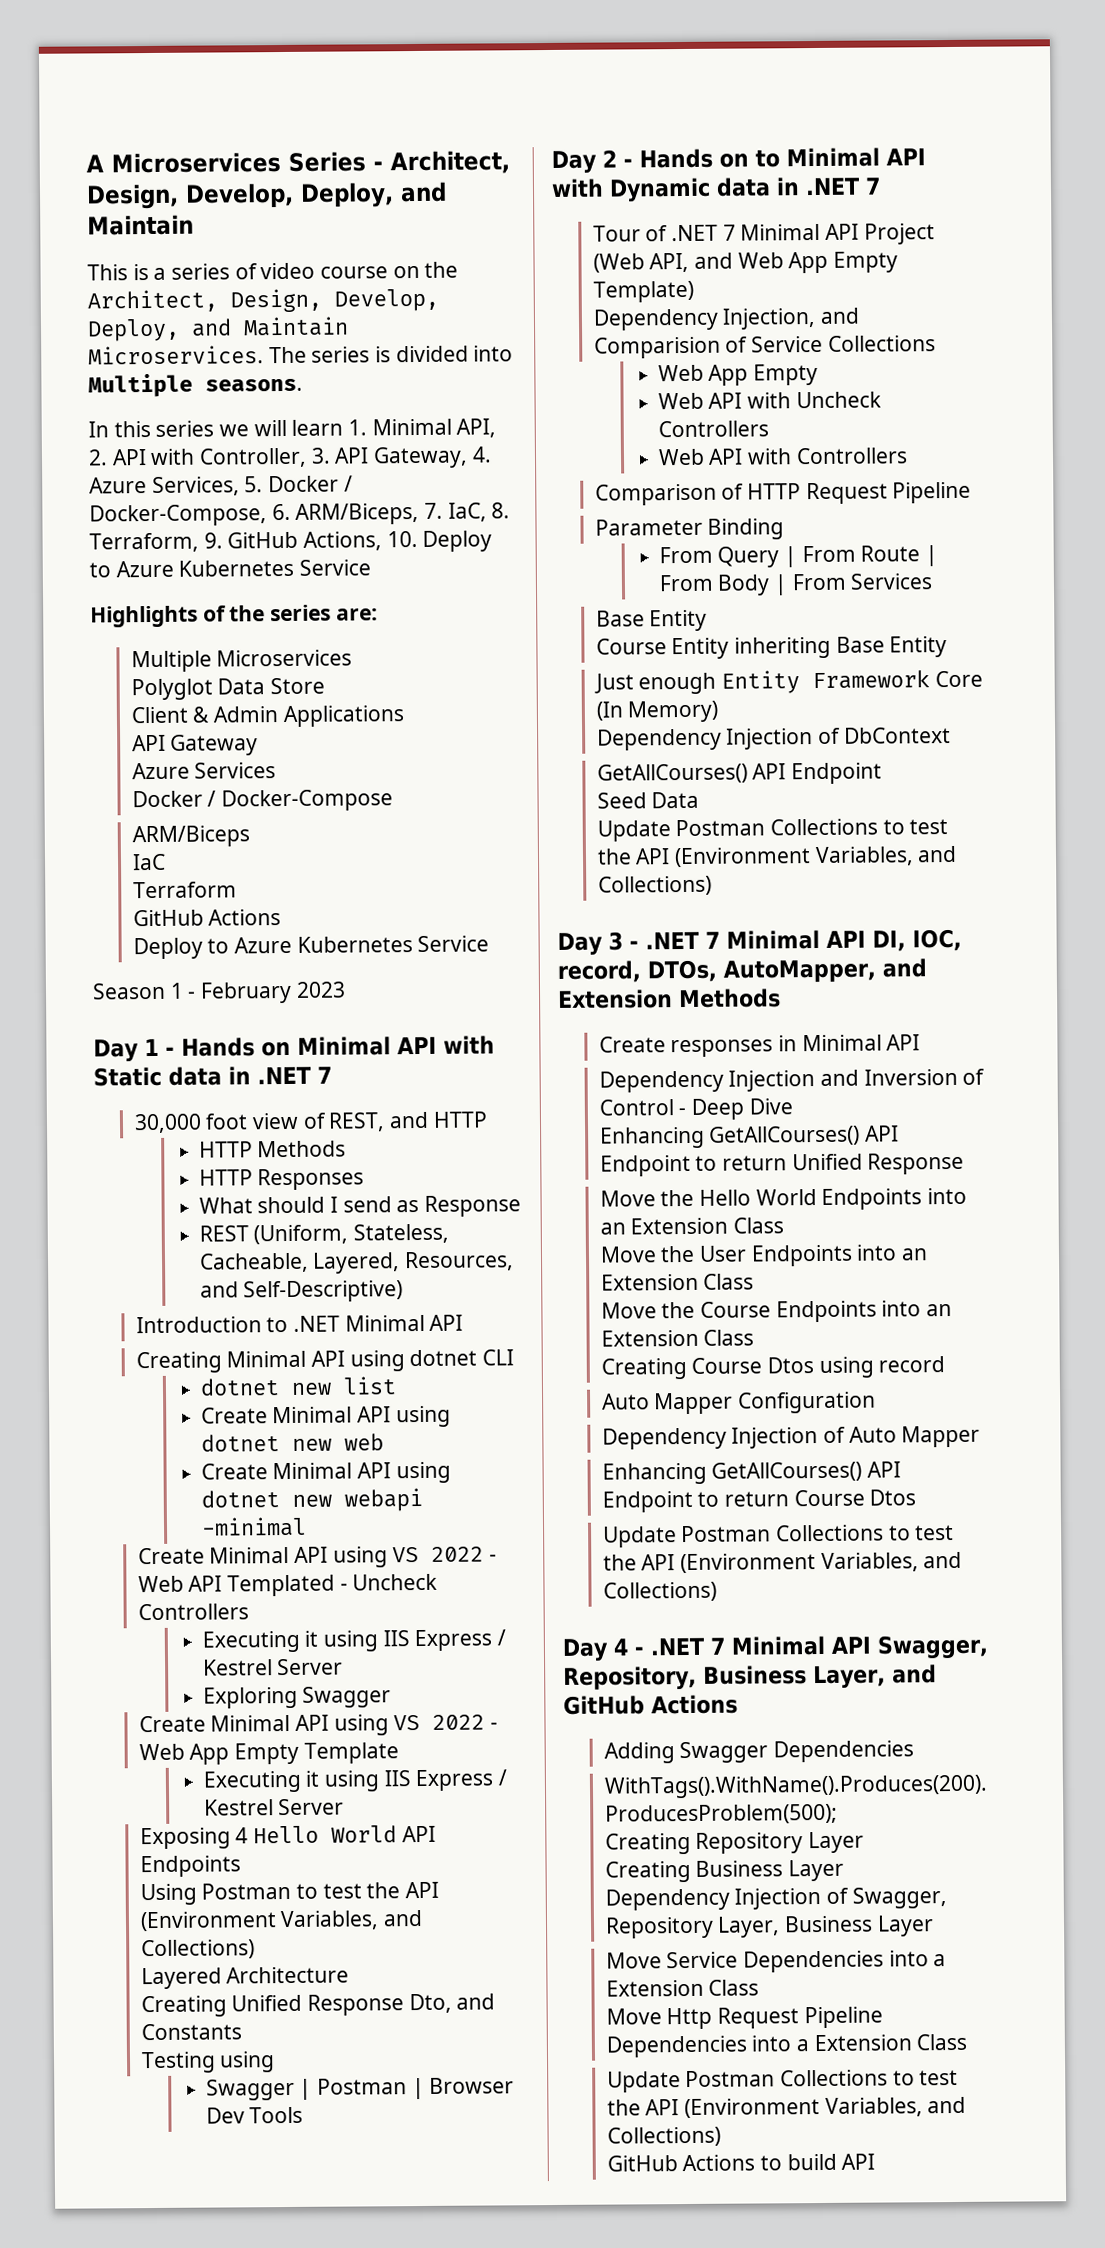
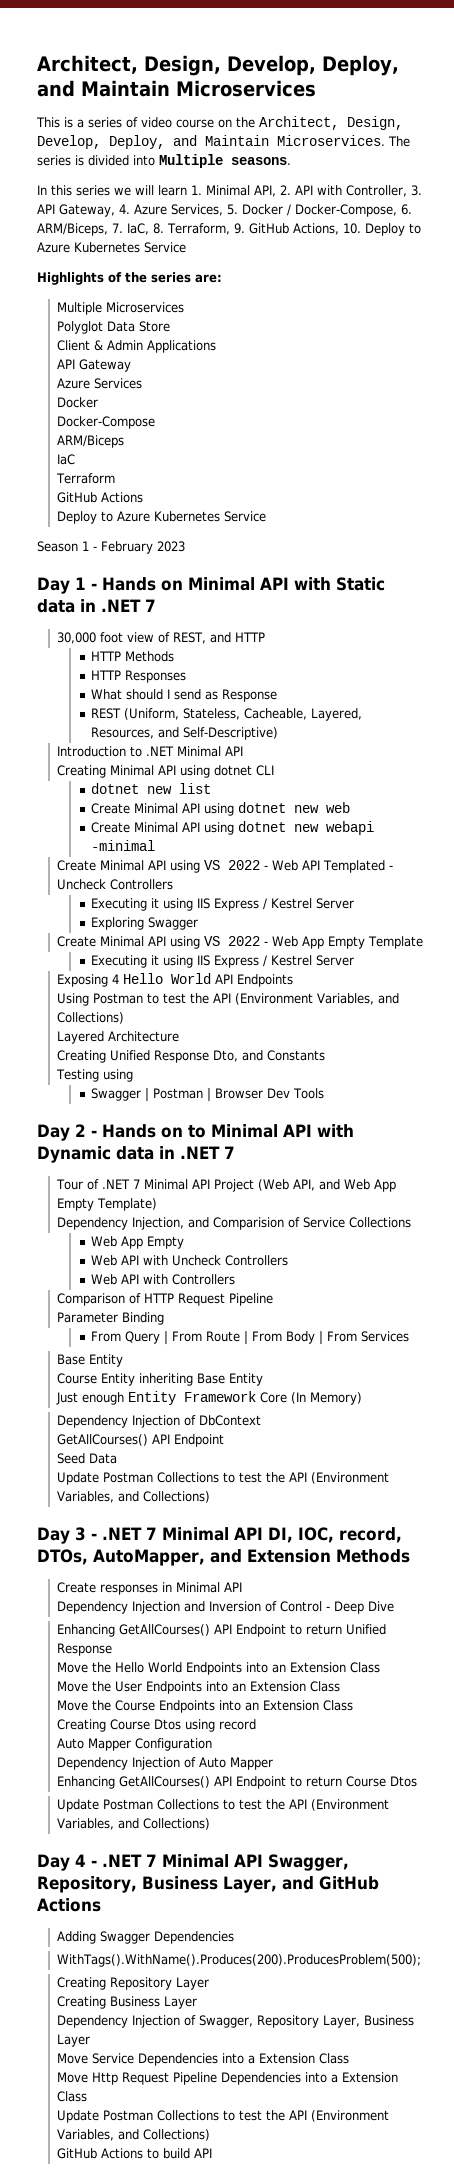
- A Microservices Series - Architect, Design, Develop, Deploy, and Maintain
+ Architect, Design, Develop, Deploy, and Maintain Microservices
  Azure Services
- Docker / Docker-Compose
+ Docker
+ Docker-Compose

